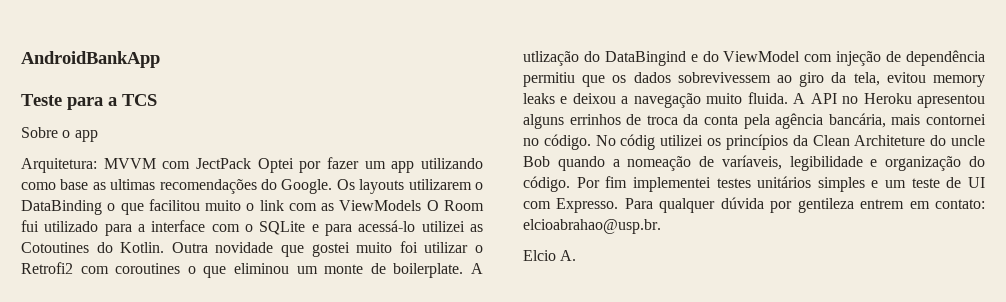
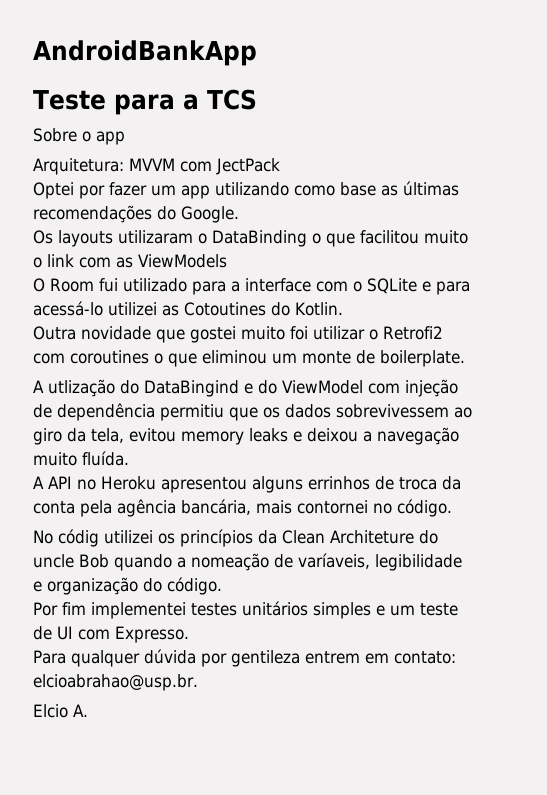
- MVVM com JectPack Optei por fazer um app utilizando como base as ultimas recomendações do Google. Os layouts utilizarem o DataBinding o que facilitou muito o link com as ViewModels O Room fui utilizado para a interface com o SQLite e para acessá-lo utilizei as Cotoutines do Kotlin. Outra novidade que gostei muito foi utilizar o Retrofi2 com coroutines o que eliminou um monte de boilerplate. A utlização do DataBingind e do ViewModel com injeção de dependência permitiu que os dados sobrevivessem ao giro da tela, evitou memory leaks e deixou a navegação muito fluida. A API no Heroku apresentou alguns errinhos de troca da conta pela agência bancária, mais contornei no código. No códig utilizei os princípios da Clean Architeture do uncle Bob quando a nomeação de varíaveis, legibilidade e organização do código. Por fim implementei testes unitários simples e um teste de UI com Expresso. Para qualquer dúvida por gentileza entrem em contato:
+ MVVM com JectPack
+ Optei por fazer um app utilizando como base as últimas recomendações do Google.
+ Os layouts utilizaram o DataBinding o que facilitou muito o link com as ViewModels
+ O Room fui utilizado para a interface com o SQLite e para acessá-lo utilizei as Cotoutines do Kotlin.
+ Outra novidade que gostei muito foi utilizar o Retrofi2 com coroutines o que eliminou um monte de boilerplate.
+ A utlização do DataBingind e do ViewModel com injeção de dependência permitiu que os dados sobrevivessem ao giro da tela, evitou memory leaks e deixou a navegação muito fluída.
+ A API no Heroku apresentou alguns errinhos de troca da conta pela agência bancária, mais contornei no código.
+ No códig utilizei os princípios da Clean Architeture do uncle Bob quando a nomeação de varíaveis, legibilidade e organização do código.
+ Por fim implementei testes unitários simples e um teste de UI com Expresso.
+ Para qualquer dúvida por gentileza entrem em contato:

